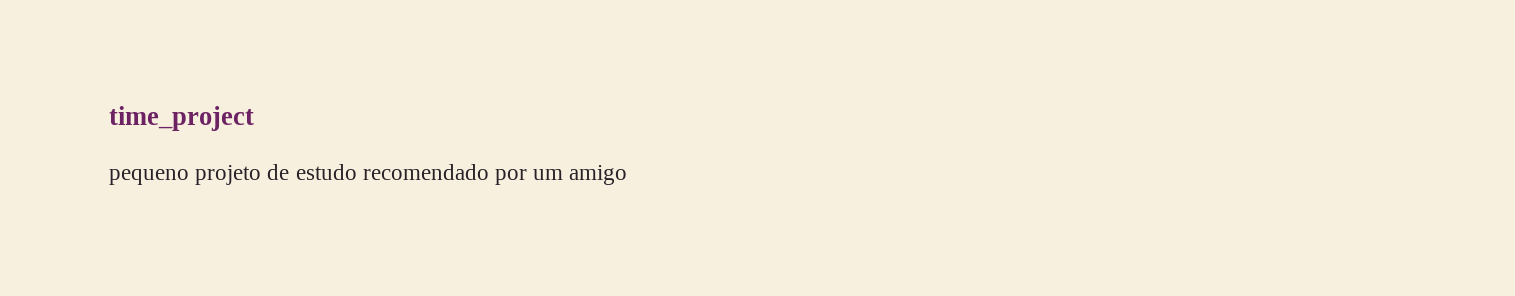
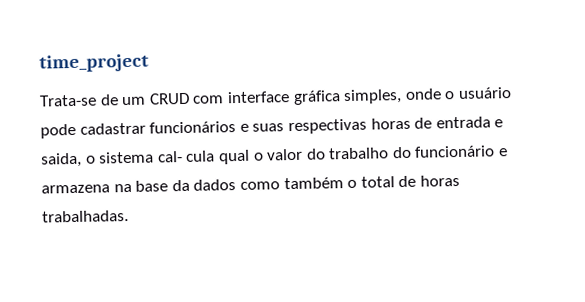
- pequeno projeto de estudo recomendado por um amigo
+ Trata-se de um CRUD com interface gráfica simples, onde o usuário pode cadastrar funcionários e suas respectivas horas de entrada e saida, o sistema cal- cula qual o valor do trabalho do funcionário e armazena na base da dados como também o total de horas trabalhadas.

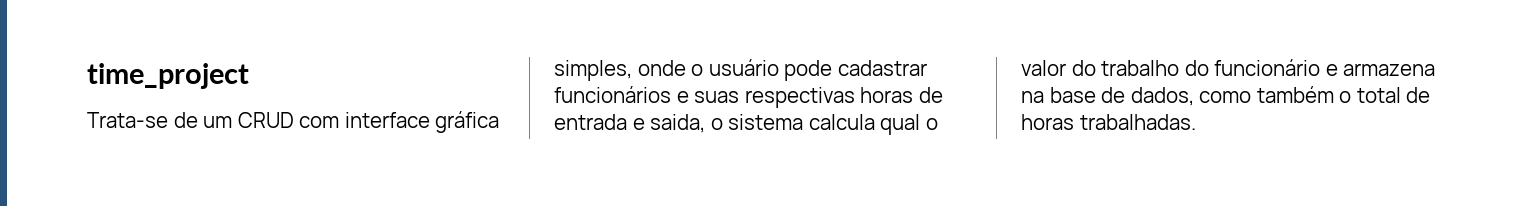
- Trata-se de um CRUD com interface gráfica simples, onde o usuário pode cadastrar funcionários e suas respectivas horas de entrada e saida, o sistema cal- cula qual o valor do trabalho do funcionário e armazena na base da dados como também o total de horas trabalhadas.
+ Trata-se de um CRUD com interface gráfica simples, onde o usuário pode cadastrar funcionários e suas respectivas horas de entrada e saida, o sistema calcula qual o valor do trabalho do funcionário e armazena na base de dados, como também o total de horas trabalhadas.

